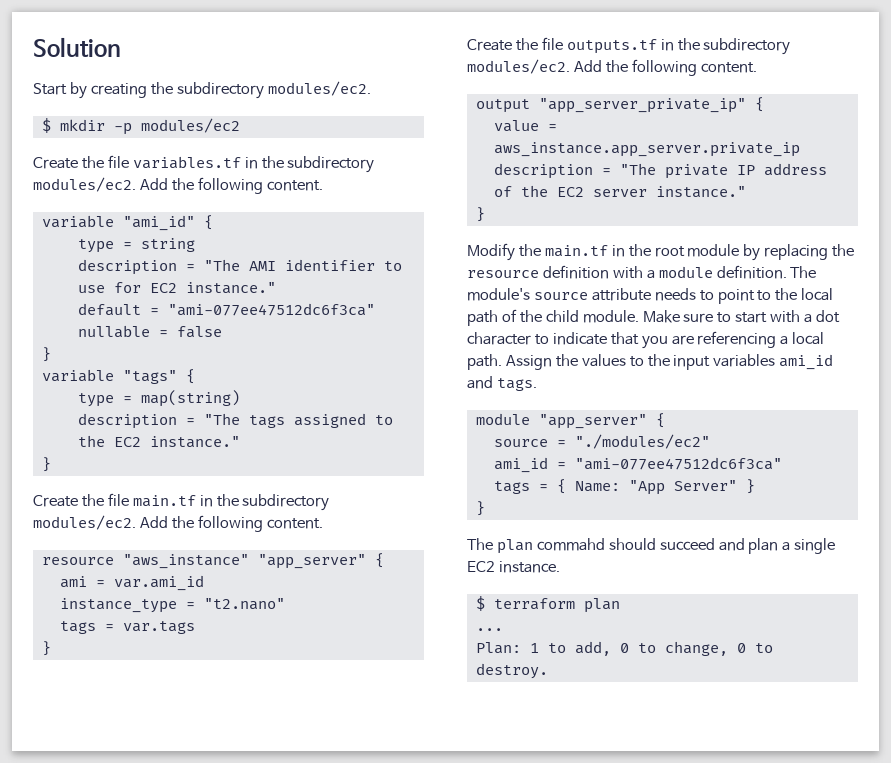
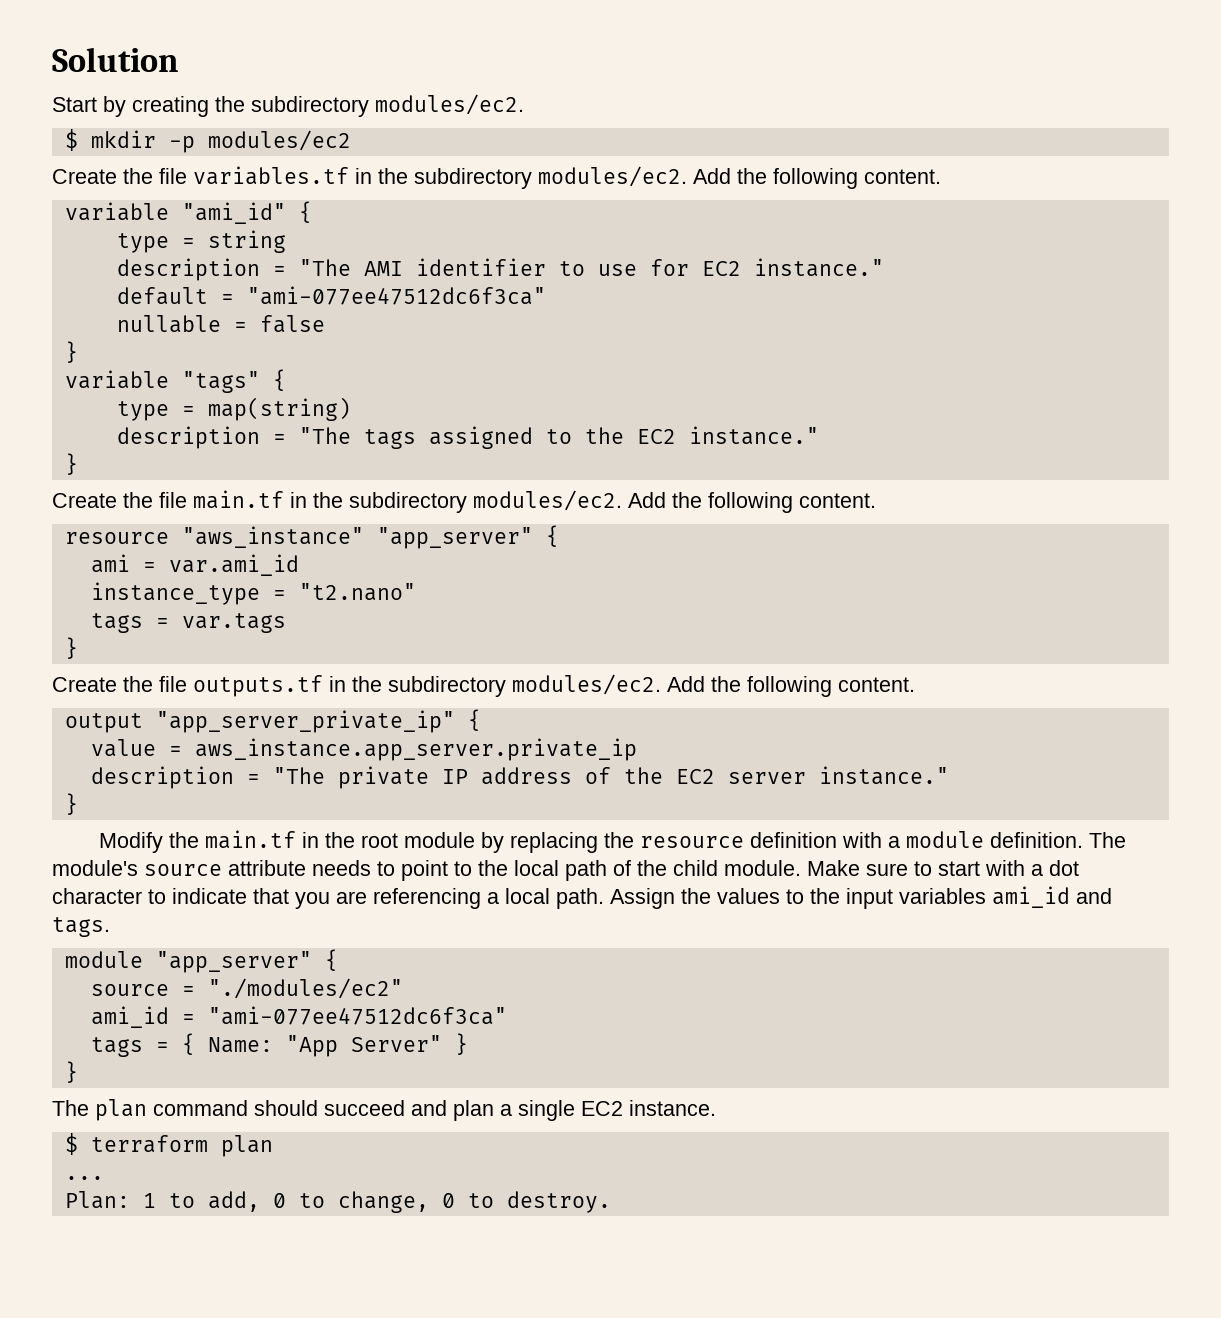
- The plan commahd should succeed and plan a single EC2 instance.
+ The plan command should succeed and plan a single EC2 instance.

